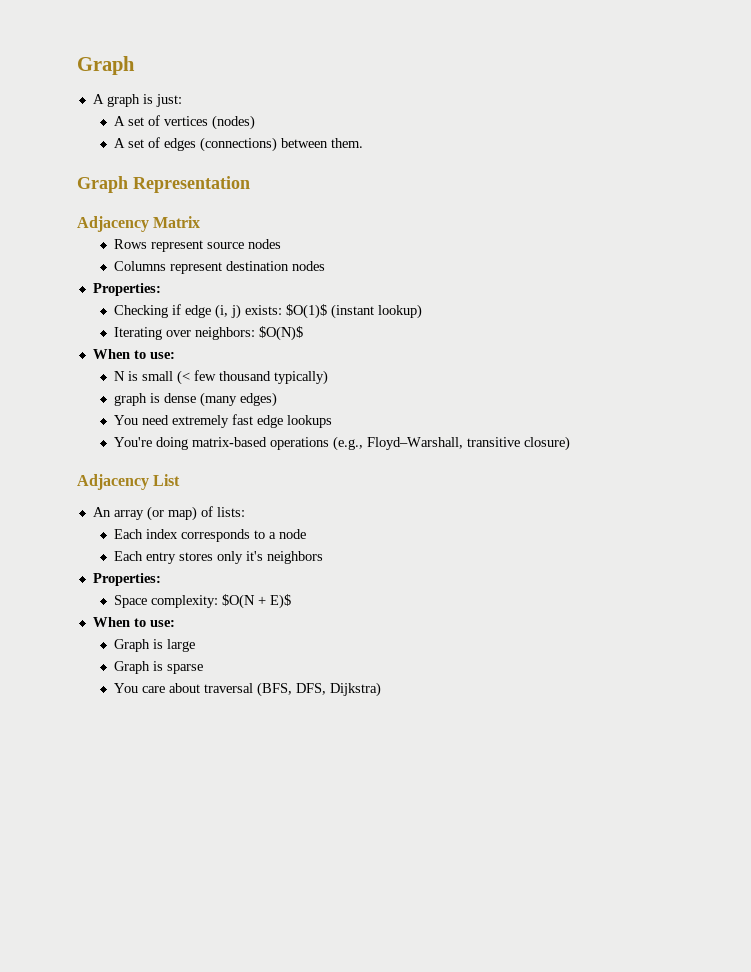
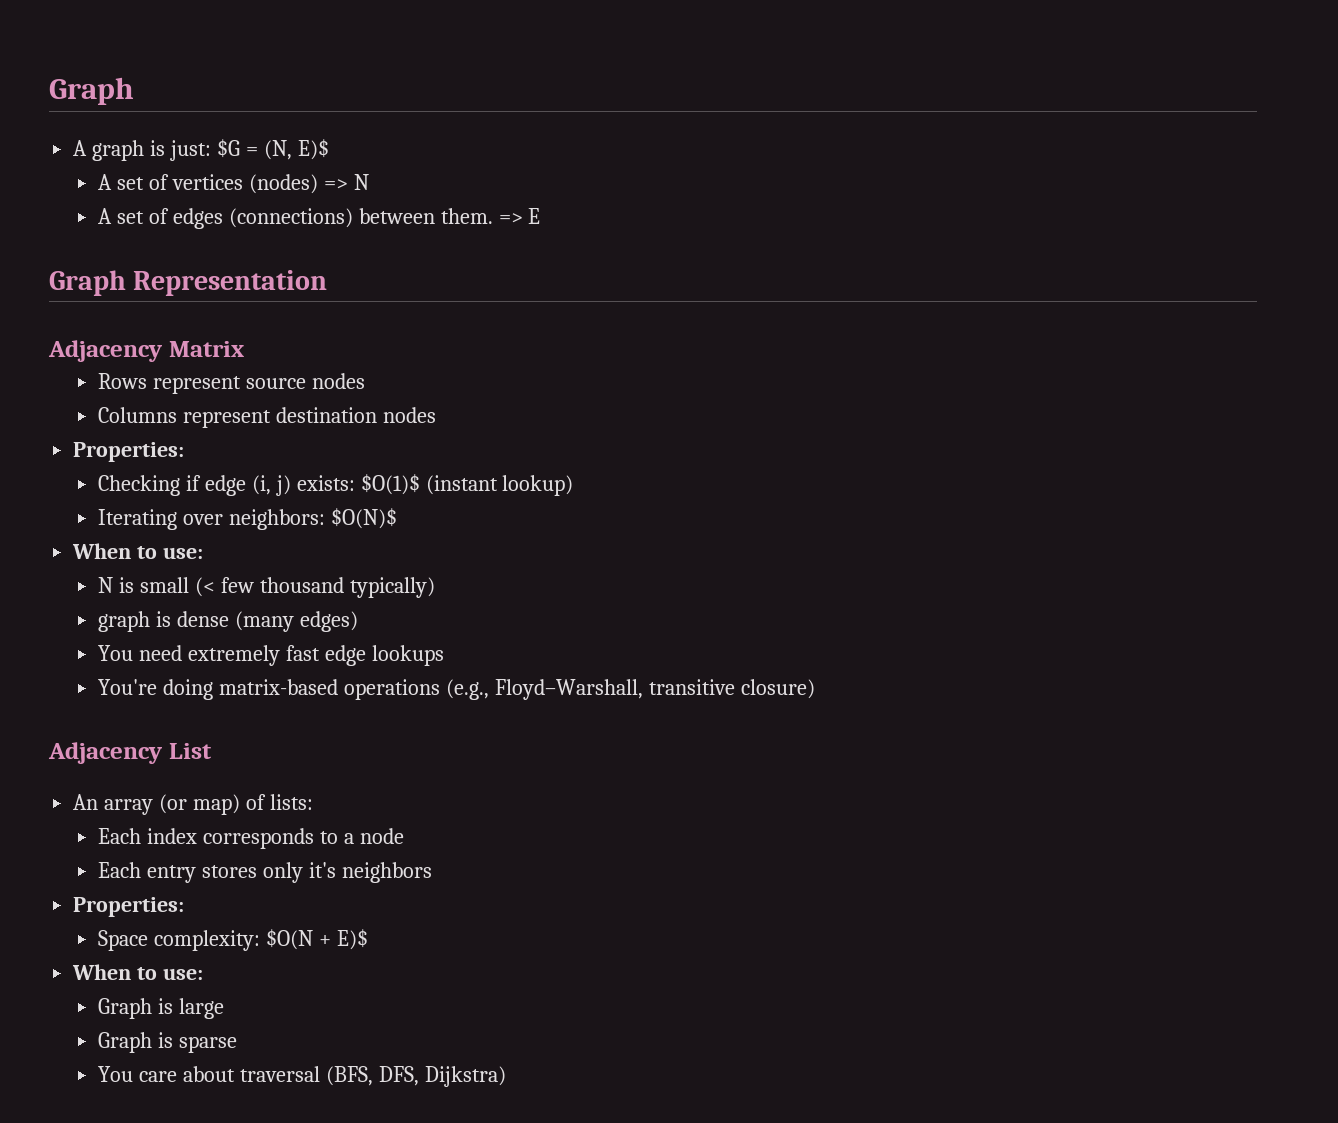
- A graph is just:
+ A graph is just: $G = (N, E)$
- A set of vertices (nodes)
+ A set of vertices (nodes) => N
+ => E

